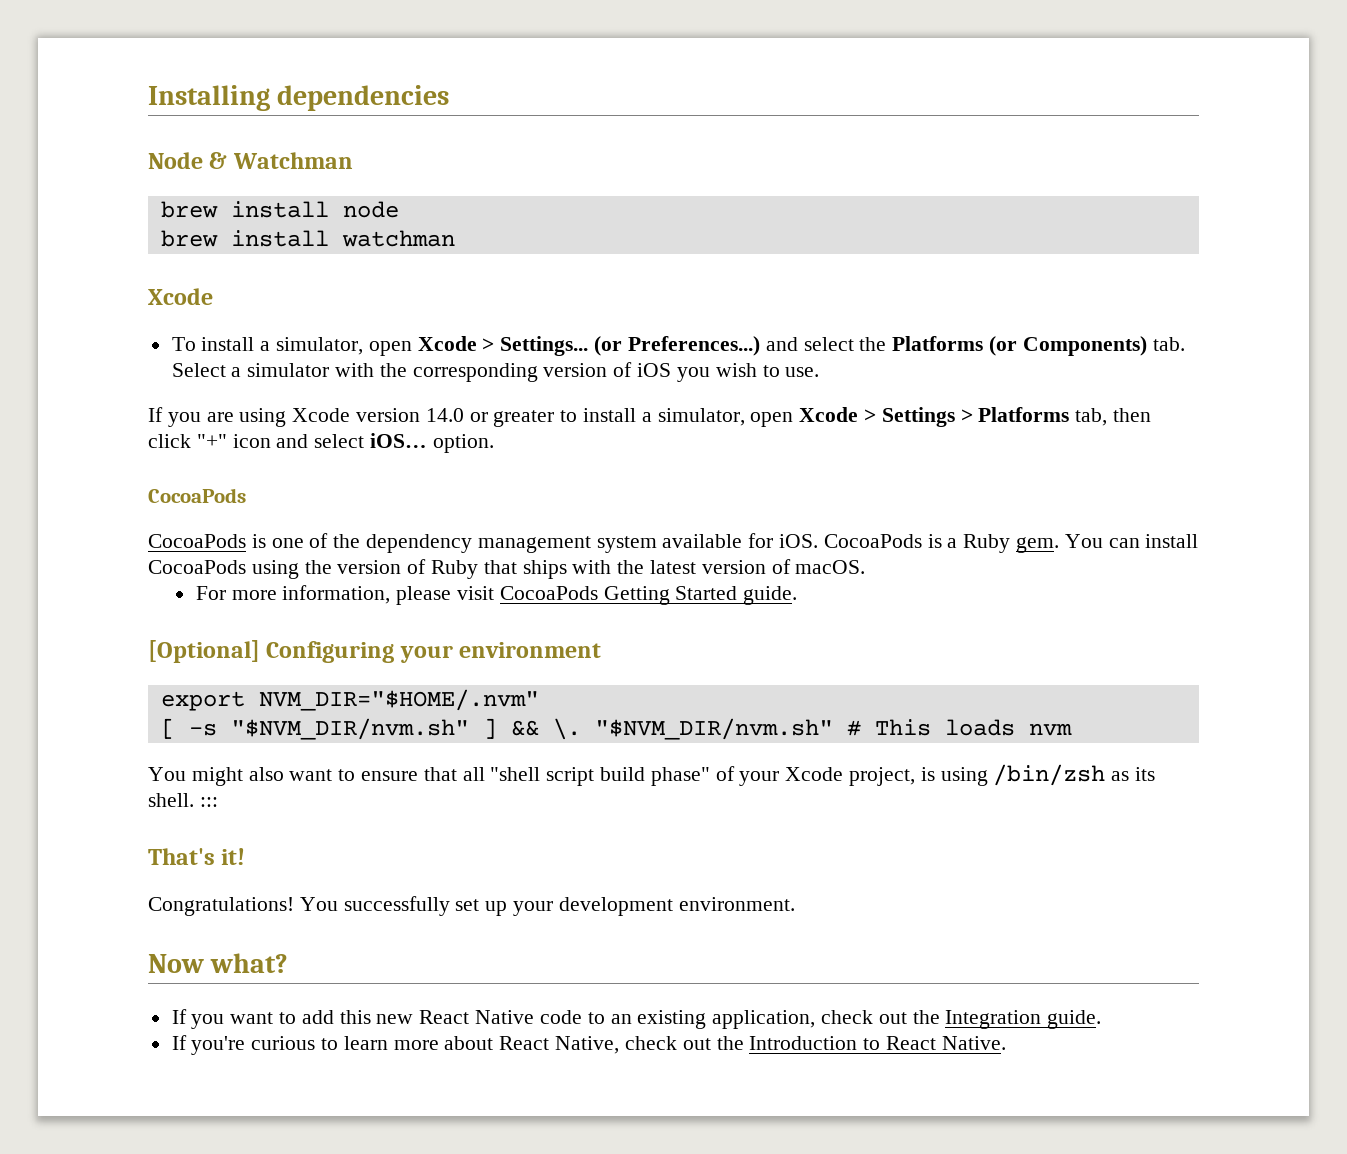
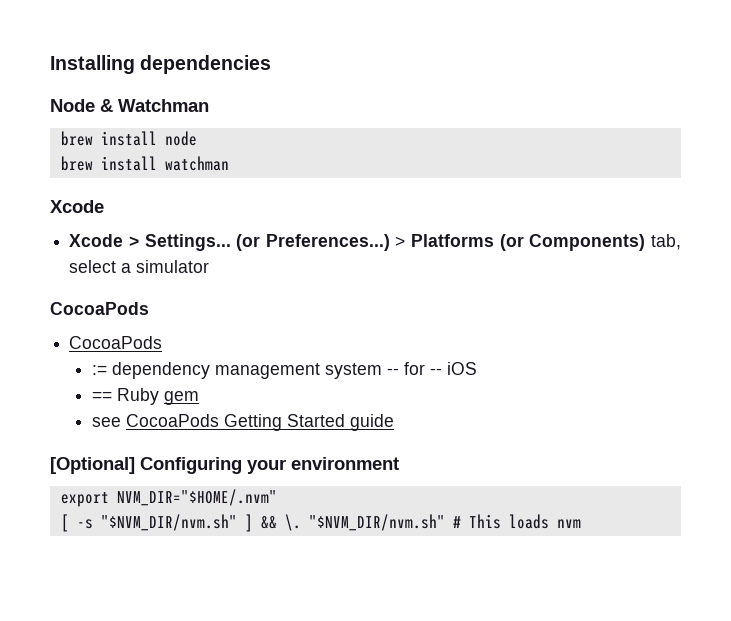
- To install a simulator, open Xcode > Settings...
+ Xcode > Settings...
- (or Preferences...) and select the Platforms (or Components) tab. Select a simulator with the corresponding version of iOS you wish to use.
- If you are using Xcode version 14.0 or greater to install a simulator, open Xcode > Settings > Platforms tab, then click "+" icon and select iOS… option.
+ (or Preferences...) > Platforms (or Components) tab, select a simulator
  CocoaPods
- CocoaPods is one of the dependency management system available for iOS. CocoaPods is a Ruby gem. You can install CocoaPods using the version of Ruby that ships with the latest version of macOS.
- For more information, please visit CocoaPods Getting Started guide.
+ CocoaPods
+ := dependency management system -- for -- iOS
+ == Ruby gem
+ see CocoaPods Getting Started guide
- You might also want to ensure that all "shell script build phase" of your Xcode project, is using /bin/zsh as its shell. :::
- That's it!
- Congratulations! You successfully set up your development environment.
- Now what?
- If you want to add this new React Native code to an existing application, check out the Integration guide.
- If you're curious to learn more about React Native, check out the Introduction to React Native.

